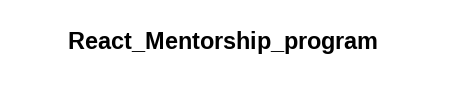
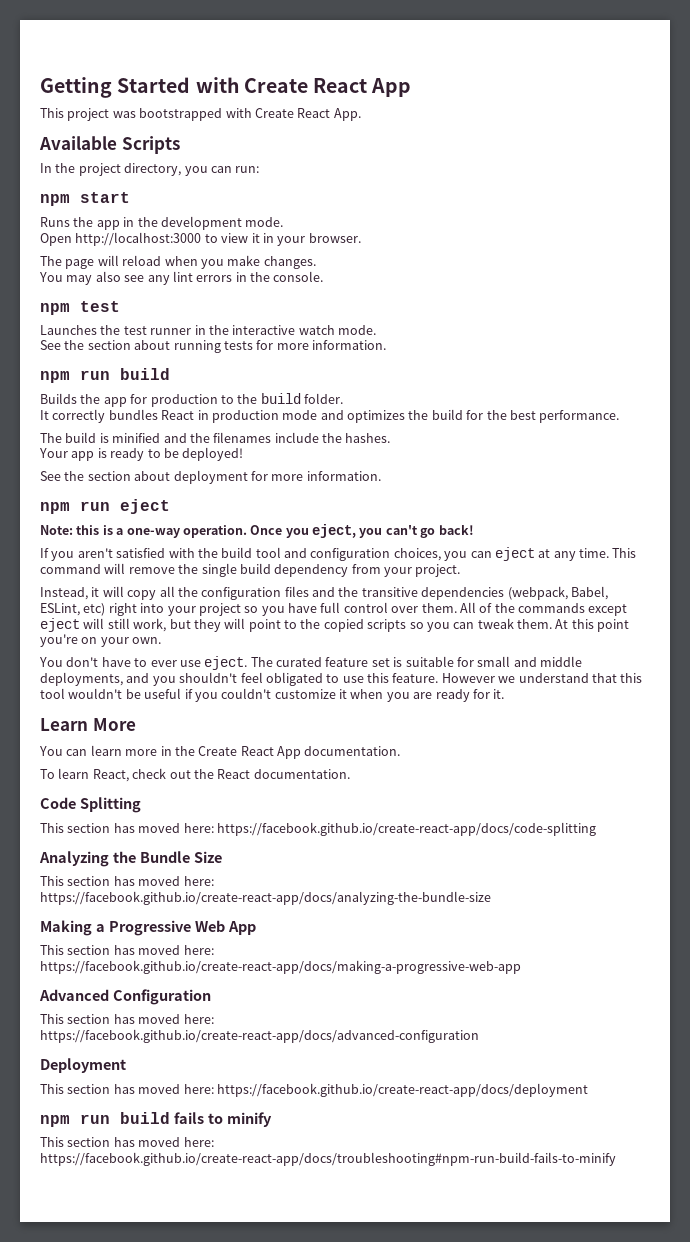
- React_Mentorship_program
+ Getting Started with Create React App
+ This project was bootstrapped with Create React App.
+ Available Scripts
+ In the project directory, you can run:
+ npm start
+ Runs the app in the development mode.
+ Open http://localhost:3000 to view it in your browser.
+ The page will reload when you make changes.
+ You may also see any lint errors in the console.
+ npm test
+ Launches the test runner in the interactive watch mode.
+ See the section about running tests for more information.
+ npm run build
+ Builds the app for production to the build folder.
+ It correctly bundles React in production mode and optimizes the build for the best performance.
+ The build is minified and the filenames include the hashes.
+ Your app is ready to be deployed!
+ See the section about deployment for more information.
+ npm run eject
+ Note: this is a one-way operation. Once you eject, you can't go back!
+ If you aren't satisfied with the build tool and configuration choices, you can eject at any time. This command will remove the single build dependency from your project.
+ Instead, it will copy all the configuration files and the transitive dependencies (webpack, Babel, ESLint, etc) right into your project so you have full control over them. All of the commands except eject will still work, but they will point to the copied scripts so you can tweak them. At this point you're on your own.
+ You don't have to ever use eject. The curated feature set is suitable for small and middle deployments, and you shouldn't feel obligated to use this feature. However we understand that this tool wouldn't be useful if you couldn't customize it when you are ready for it.
+ Learn More
+ You can learn more in the Create React App documentation.
+ To learn React, check out the React documentation.
+ Code Splitting
+ This section has moved here: https://facebook.github.io/create-react-app/docs/code-splitting
+ Analyzing the Bundle Size
+ This section has moved here: https://facebook.github.io/create-react-app/docs/analyzing-the-bundle-size
+ Making a Progressive Web App
+ This section has moved here: https://facebook.github.io/create-react-app/docs/making-a-progressive-web-app
+ Advanced Configuration
+ This section has moved here: https://facebook.github.io/create-react-app/docs/advanced-configuration
+ Deployment
+ This section has moved here: https://facebook.github.io/create-react-app/docs/deployment
+ npm run build fails to minify
+ This section has moved here: https://facebook.github.io/create-react-app/docs/troubleshooting#npm-run-build-fails-to-minify

